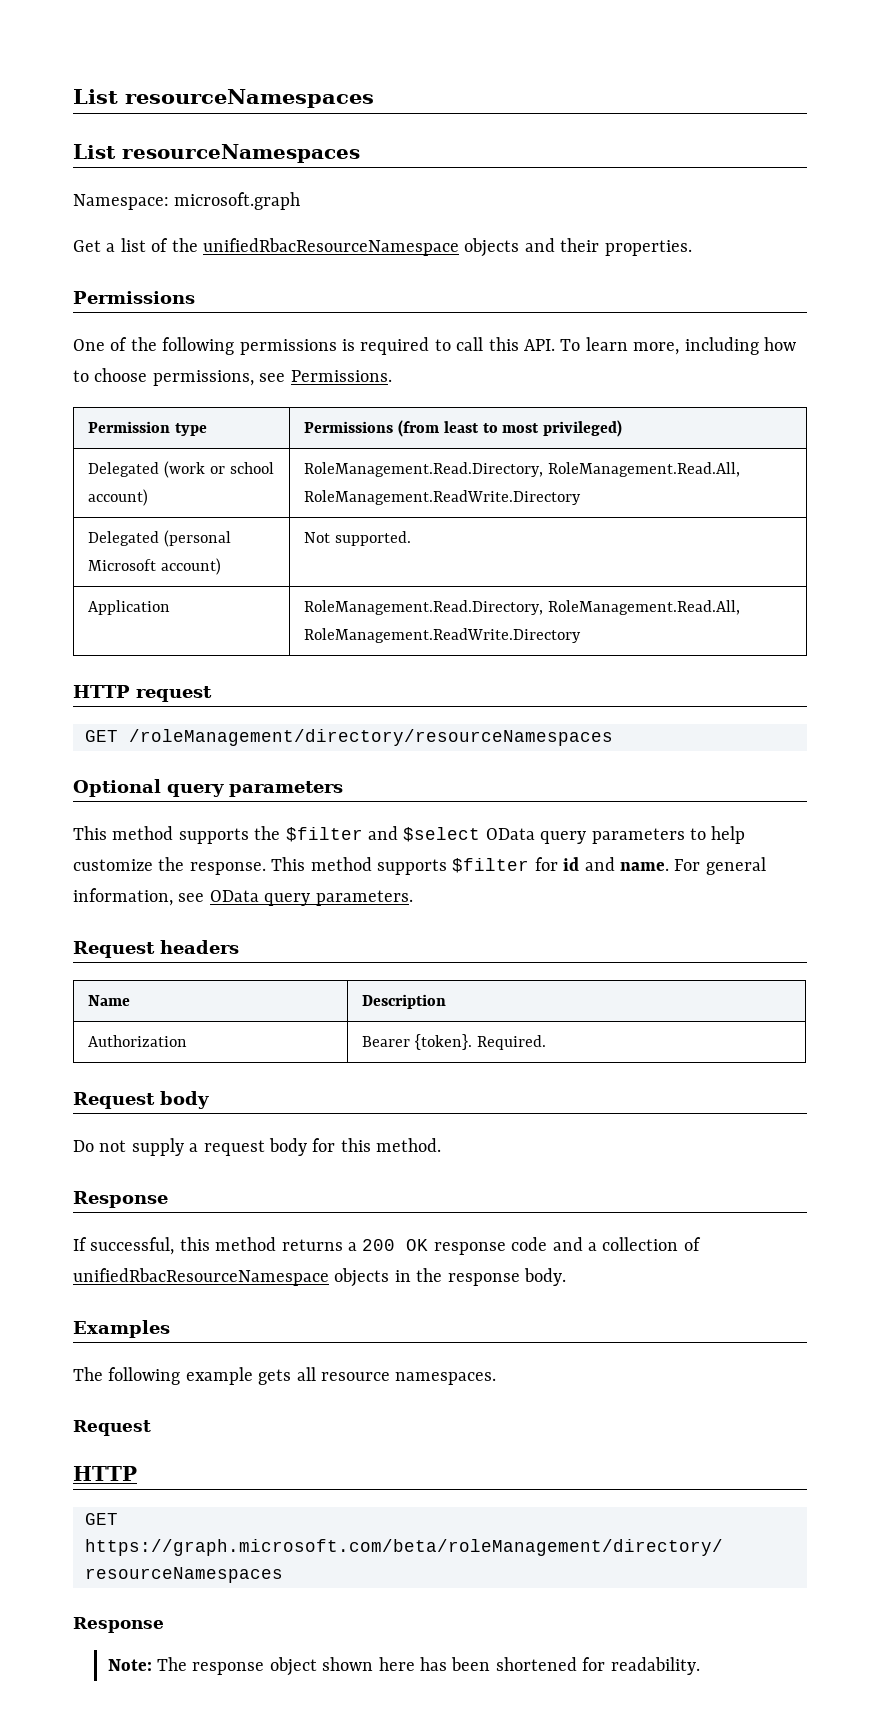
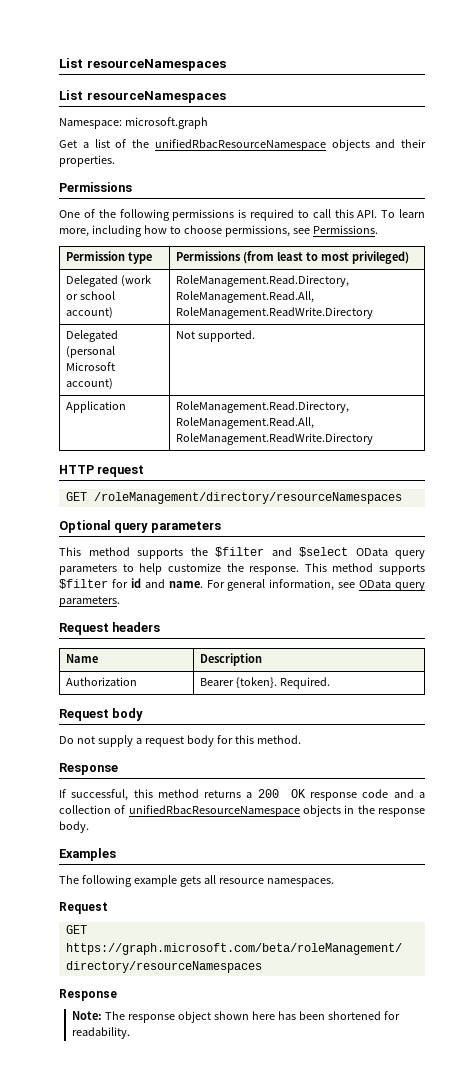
  The following example gets all resource namespaces.
  Request
- HTTP

